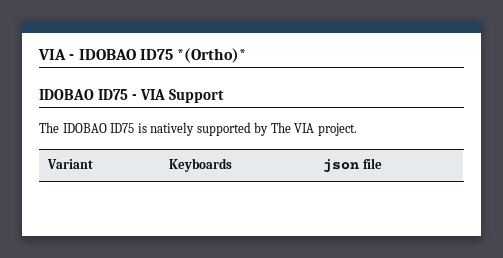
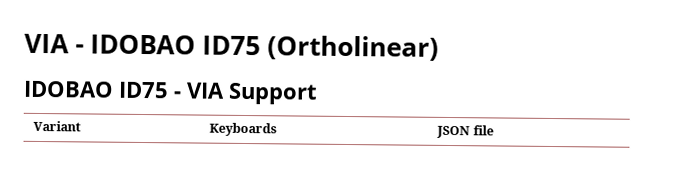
- VIA - IDOBAO ID75 *(Ortho)*
+ VIA - IDOBAO ID75 (Ortholinear)
- The IDOBAO ID75 is natively supported by The VIA project.
- Variant | Keyboards | json file
+ Variant | Keyboards | JSON file

